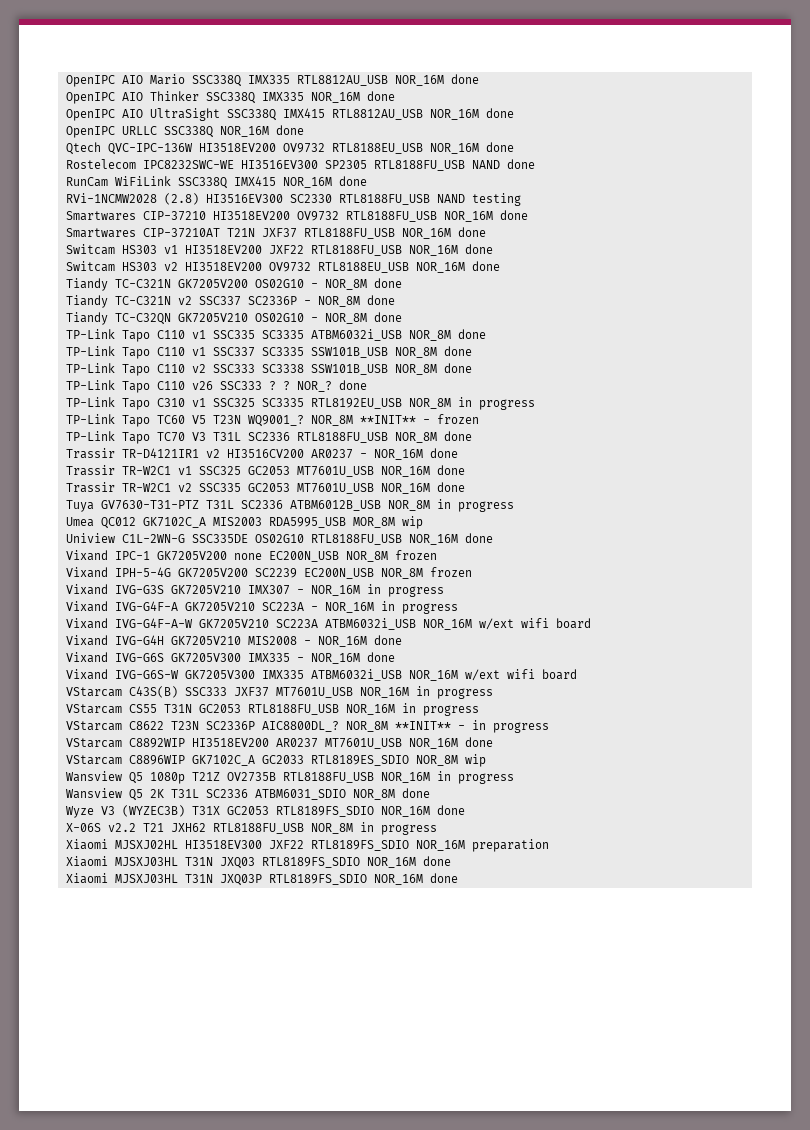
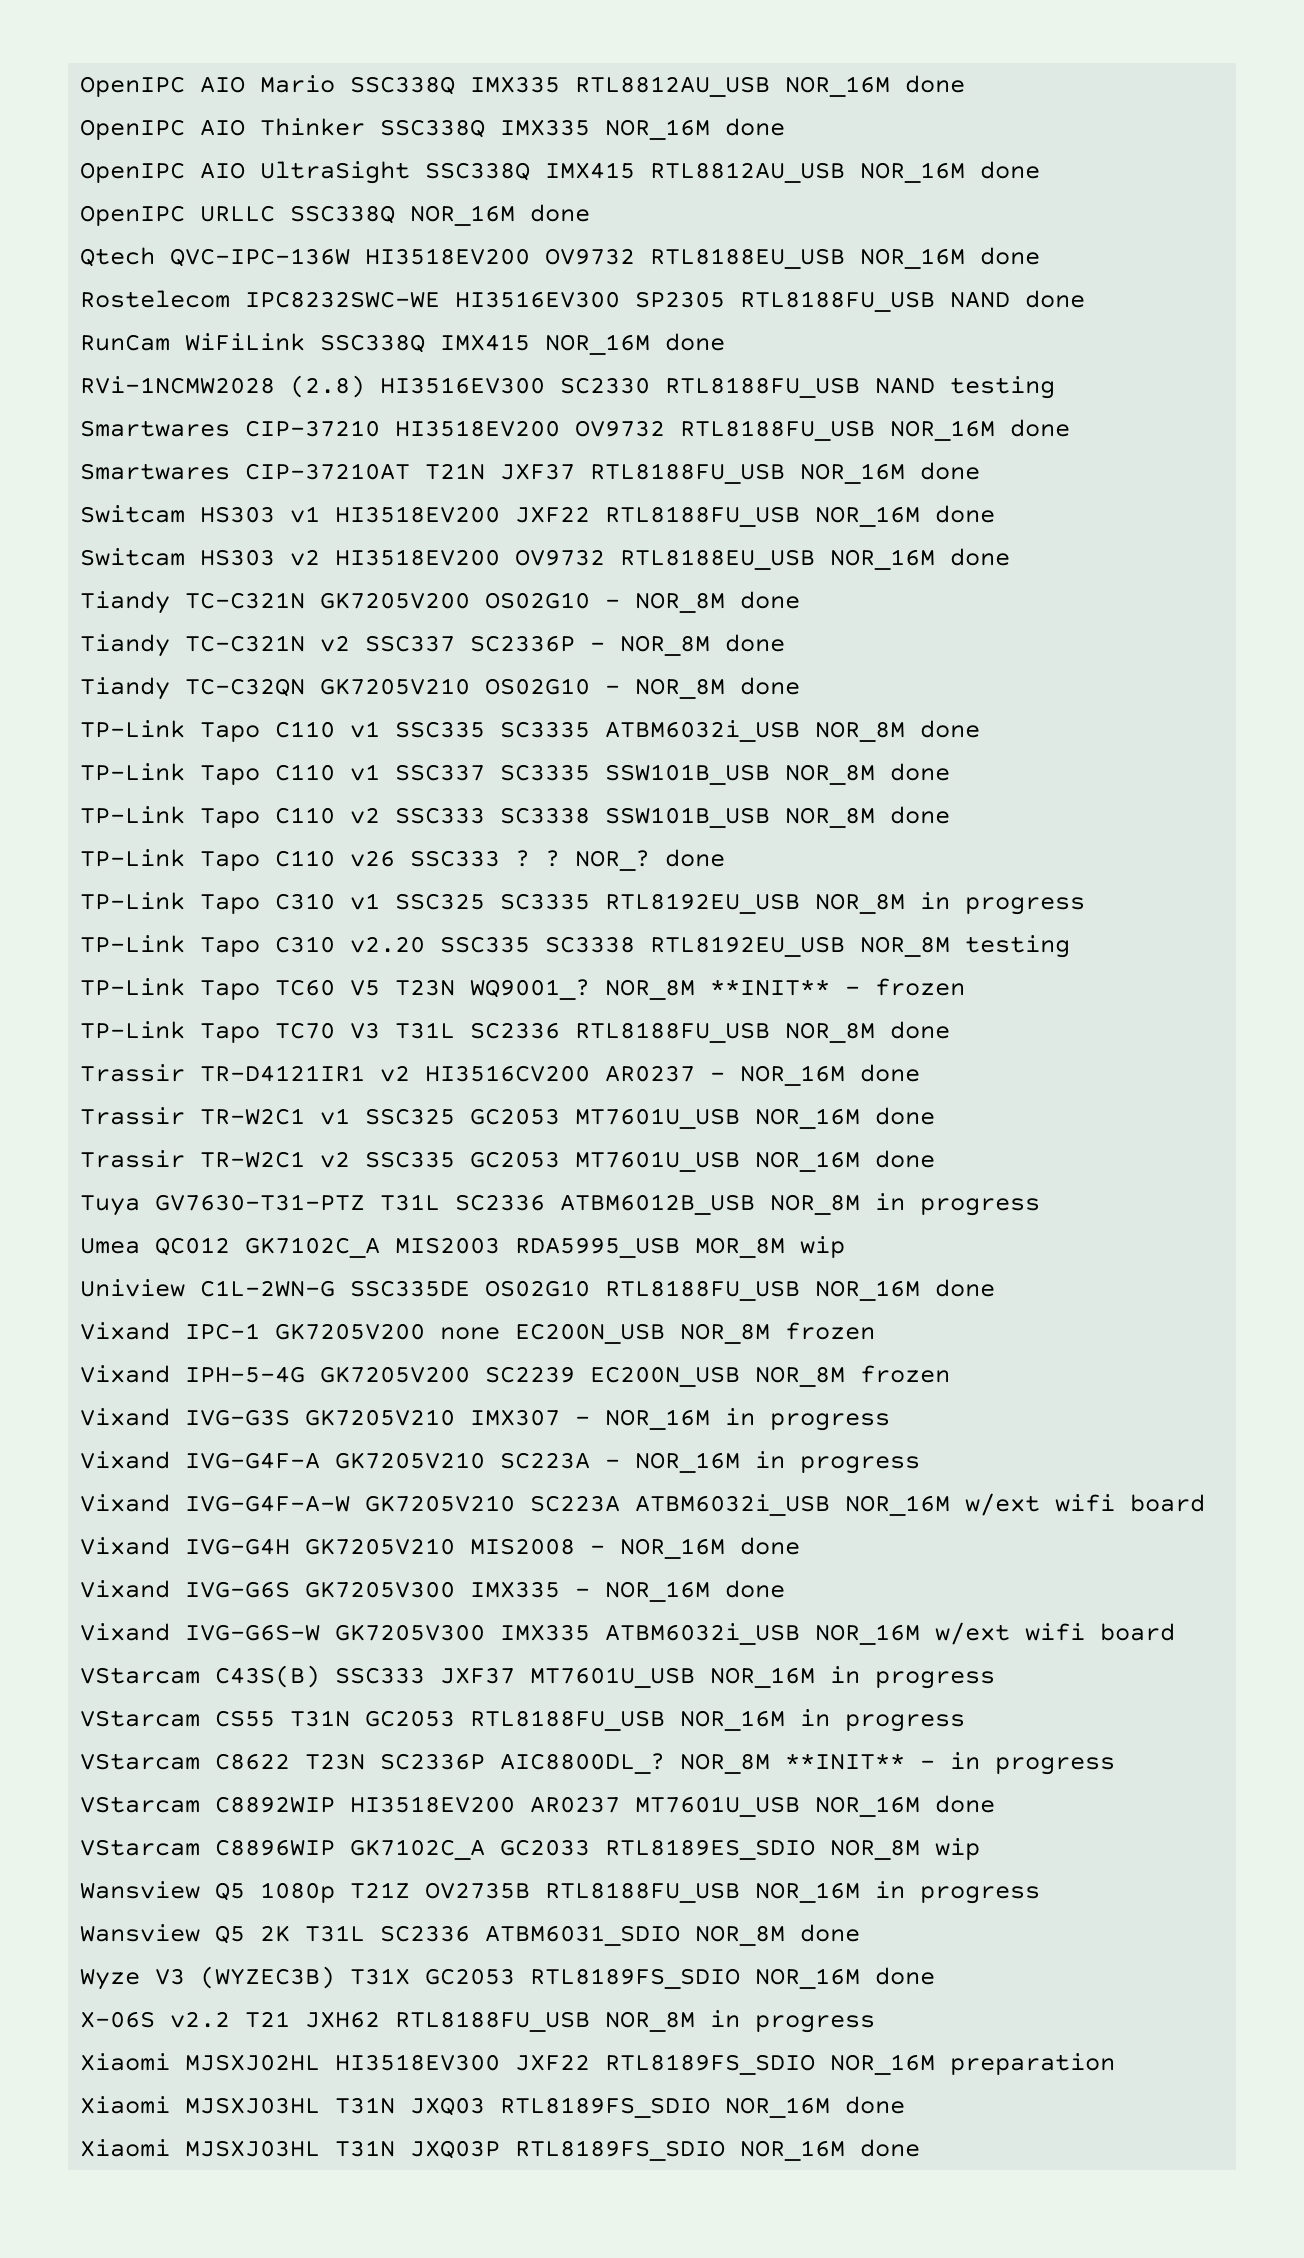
+ TP-Link Tapo C310 v2.20 SSC335 SC3338 RTL8192EU_USB NOR_8M testing

